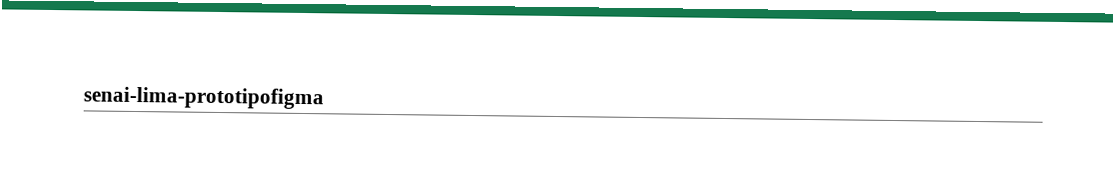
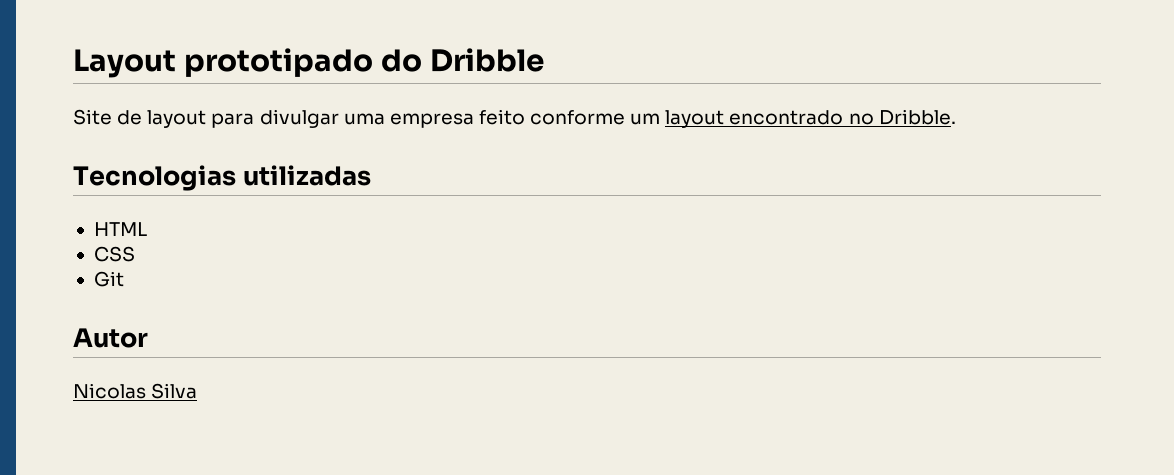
- senai-lima-prototipofigma
+ Layout prototipado do Dribble
+ Site de layout para divulgar uma empresa feito conforme um layout encontrado no Dribble.
+ Tecnologias utilizadas
+ HTML
+ CSS
+ Git
+ Autor
+ Nicolas Silva

